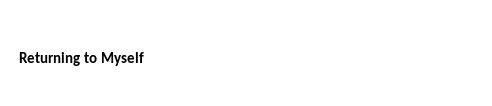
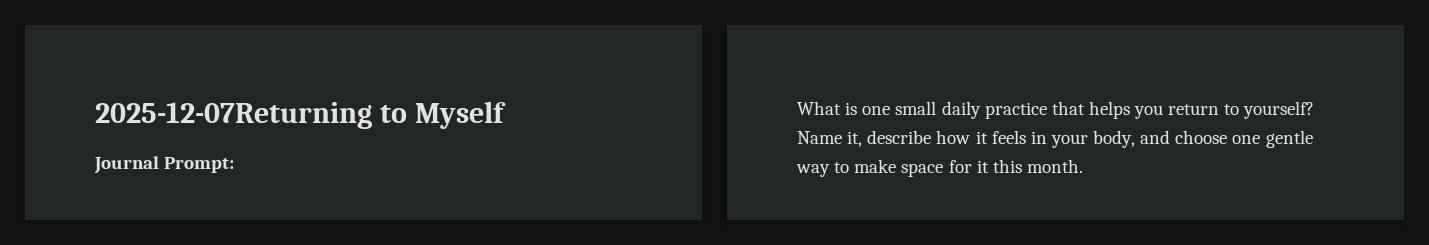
- Returning to Myself
+ 2025-12-07Returning to Myself
+ Journal Prompt:
+ What is one small daily practice that helps you return to yourself? Name it, describe how it feels in your body, and choose one gentle way to make space for it this month.

